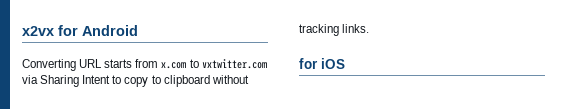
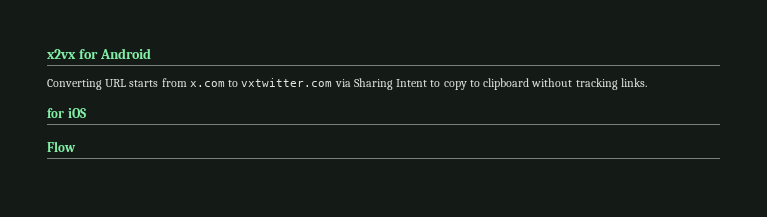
+ Flow

